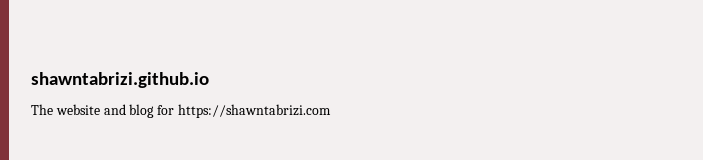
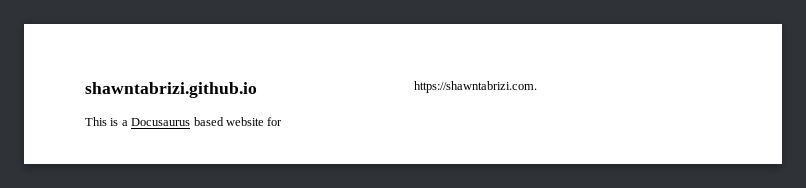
- The website and blog for https://shawntabrizi.com
+ This is a Docusaurus based website for https://shawntabrizi.com.

